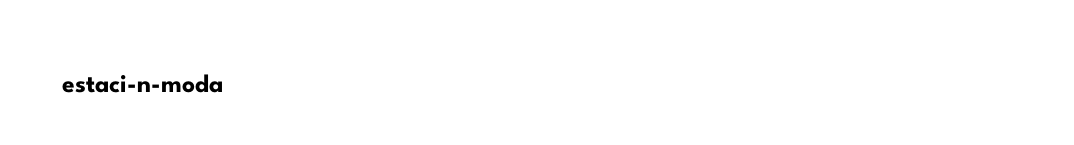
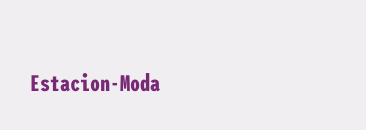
- estaci-n-moda
+ Estacion-Moda

